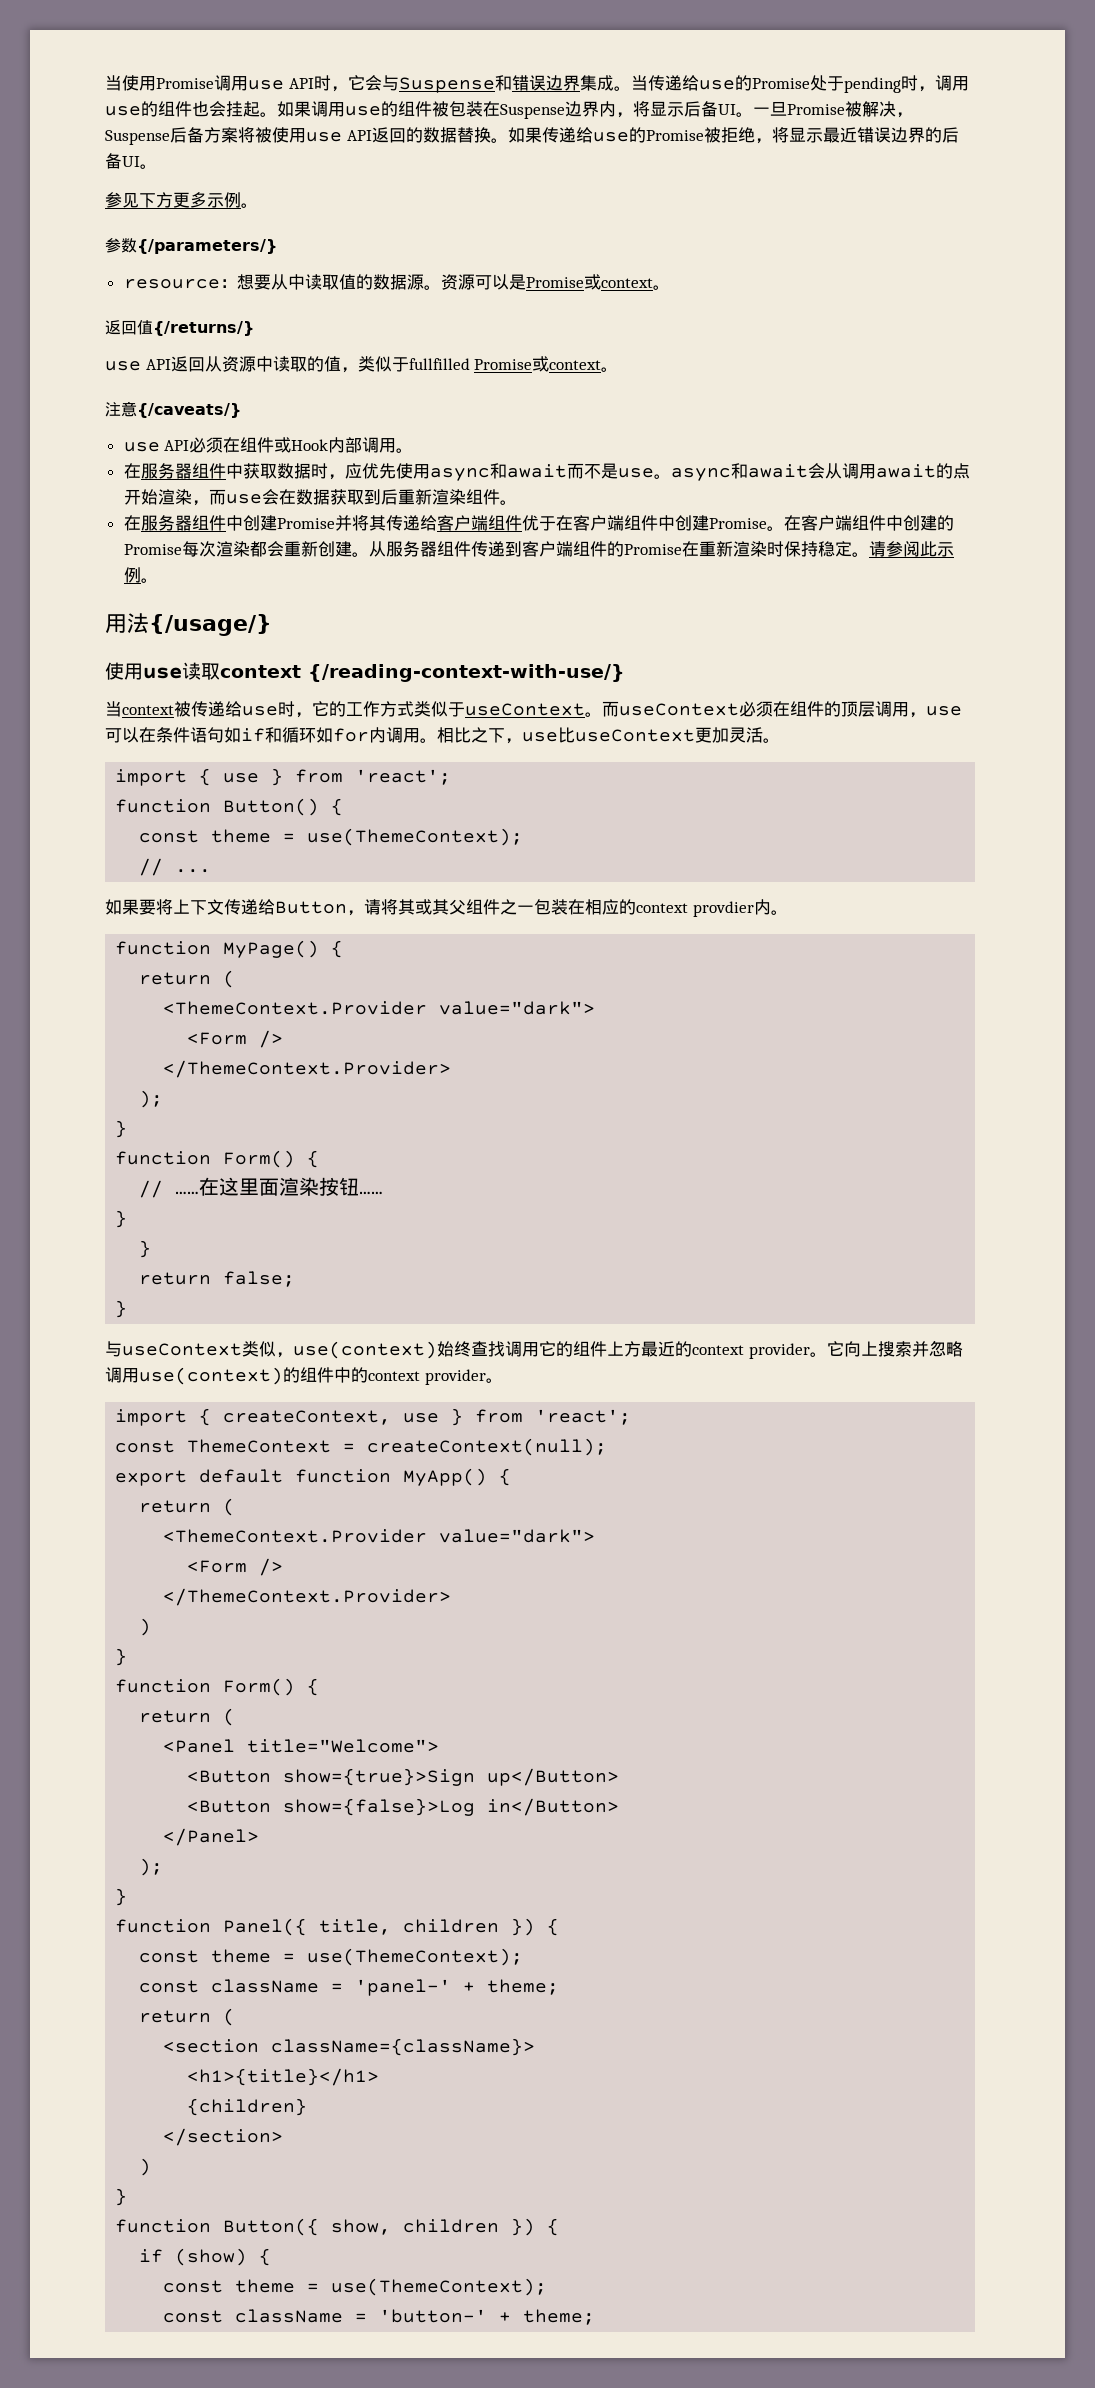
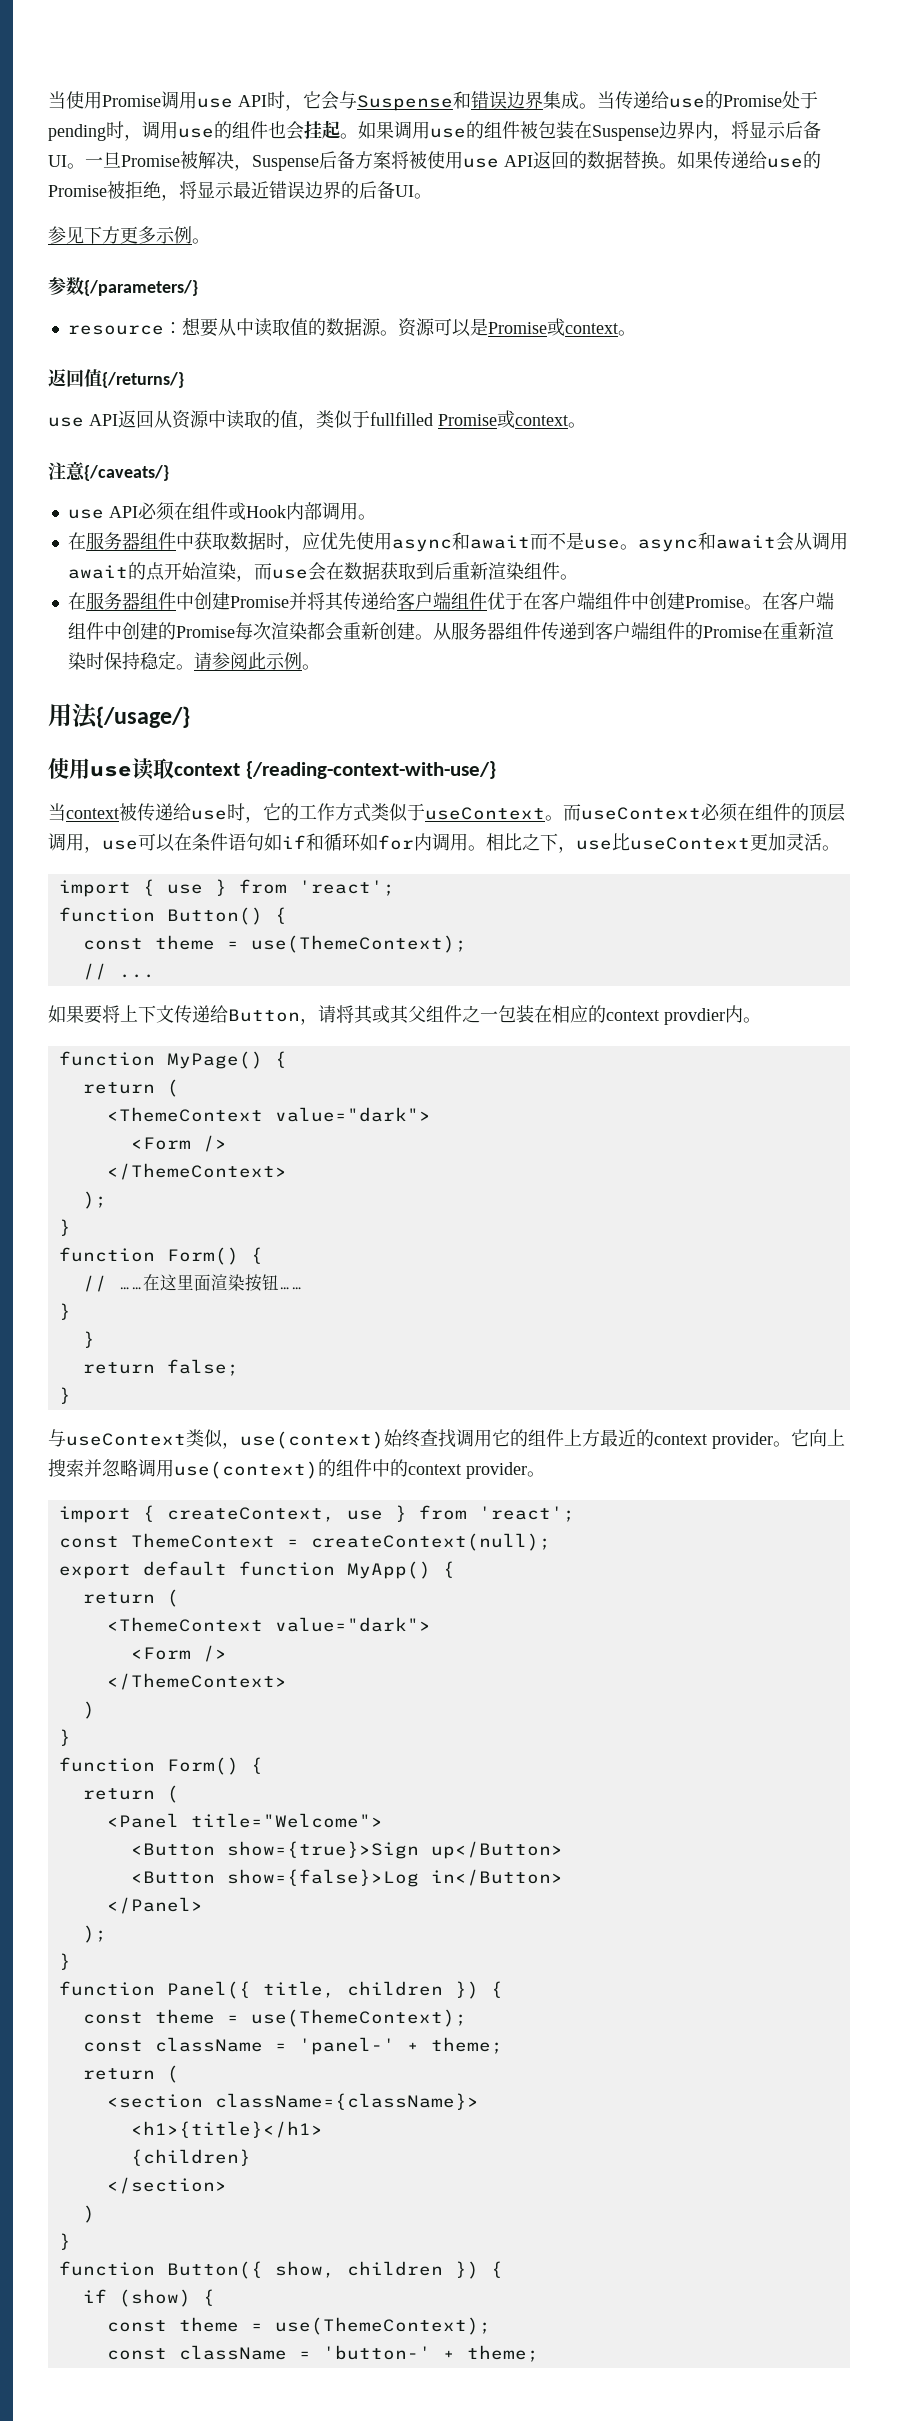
  function MyPage() {
  return (
- <ThemeContext.Provider value="dark">
+ <ThemeContext value="dark">
  <Form />
- </ThemeContext.Provider>
+ </ThemeContext>
  export default function MyApp() {
  return (
- <ThemeContext.Provider value="dark">
+ <ThemeContext value="dark">
  <Form />
- </ThemeContext.Provider>
+ </ThemeContext>

